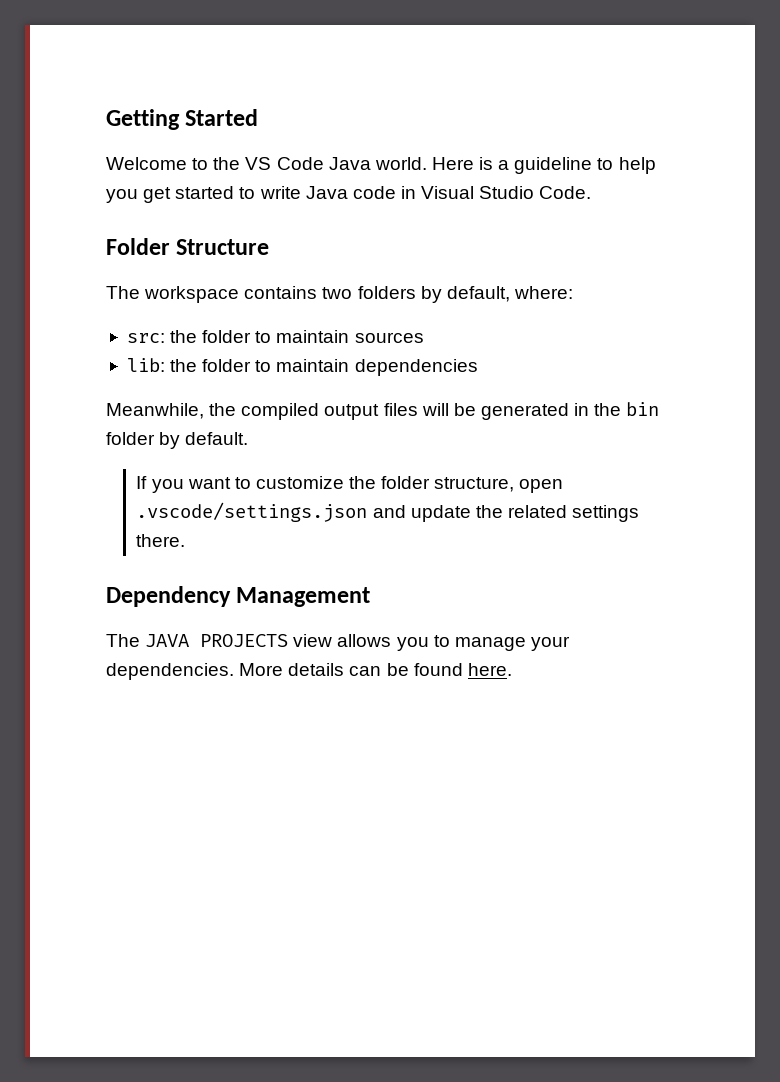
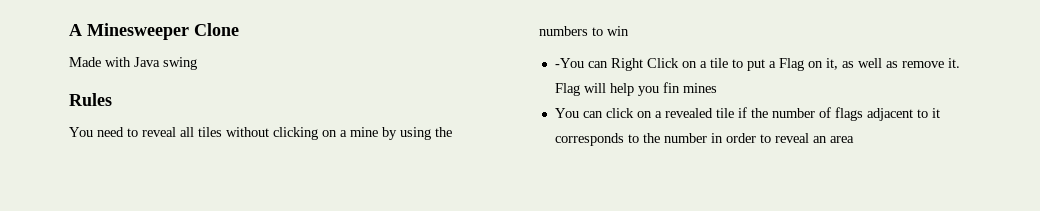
- Getting Started
- Welcome to the VS Code Java world. Here is a guideline to help you get started to write Java code in Visual Studio Code.
- Folder Structure
- The workspace contains two folders by default, where:
- src: the folder to maintain sources
- lib: the folder to maintain dependencies
- Meanwhile, the compiled output files will be generated in the bin folder by default.
- If you want to customize the folder structure, open .vscode/settings.json and update the related settings there.
- Dependency Management
- The JAVA PROJECTS view allows you to manage your dependencies. More details can be found here.
+ A Minesweeper Clone
+ Made with Java swing
+ Rules
+ You need to reveal all tiles without clicking on a mine by using the numbers to win
+ -You can Right Click on a tile to put a Flag on it, as well as remove it. Flag will help you fin mines
+ You can click on a revealed tile if the number of flags adjacent to it corresponds to the number in order to reveal an area

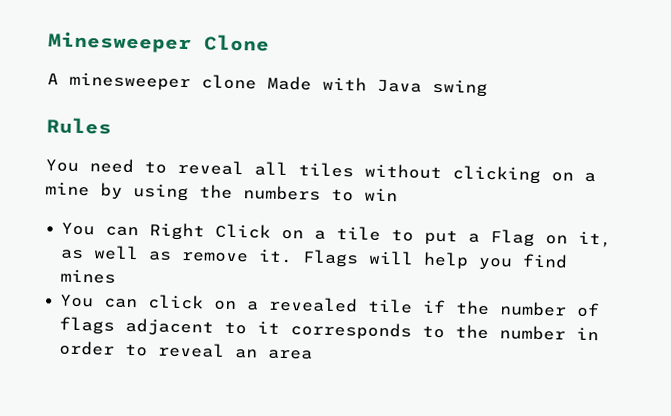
- A Minesweeper Clone
+ Minesweeper Clone
- Made with Java swing
+ A minesweeper clone Made with Java swing
- -You can Right Click on a tile to put a Flag on it, as well as remove it.
+ You can Right Click on a tile to put a Flag on it, as well as remove it.
- Flag will help you fin mines
+ Flags will help you find mines

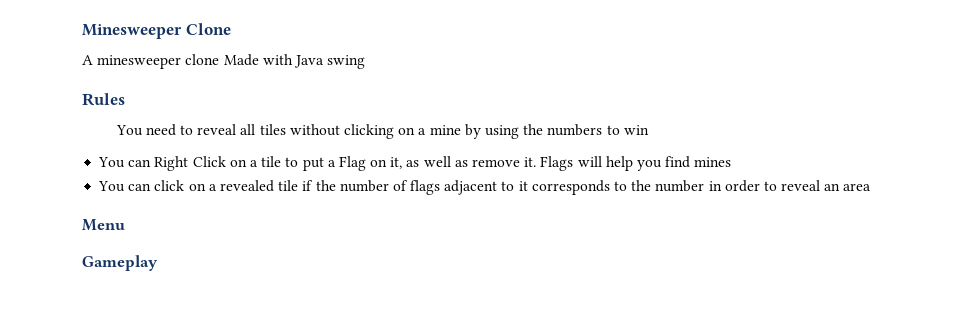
+ Menu
+ Gameplay

